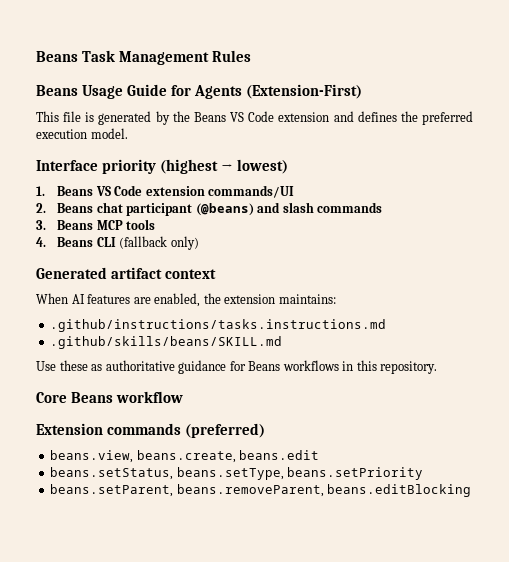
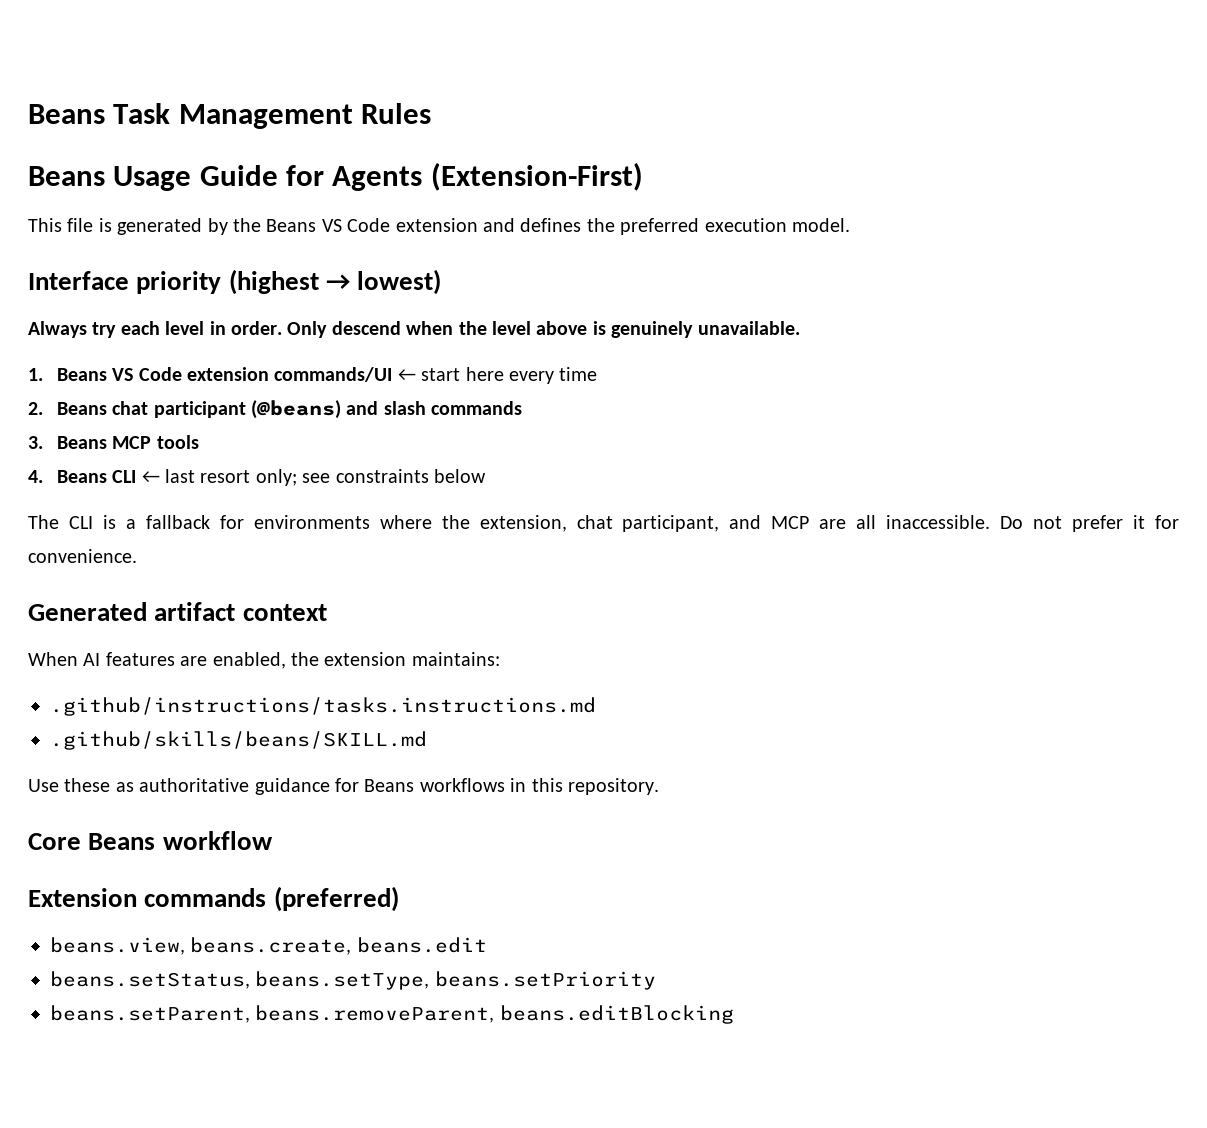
+ Always try each level in order. Only descend when the level above is genuinely unavailable.
- 1. Beans VS Code extension commands/UI
+ 1. Beans VS Code extension commands/UI ← start here every time
- 4. Beans CLI (fallback only)
+ 4. Beans CLI ← last resort only; see constraints below
+ The CLI is a fallback for environments where the extension, chat participant, and MCP are all inaccessible. Do not prefer it for convenience.

